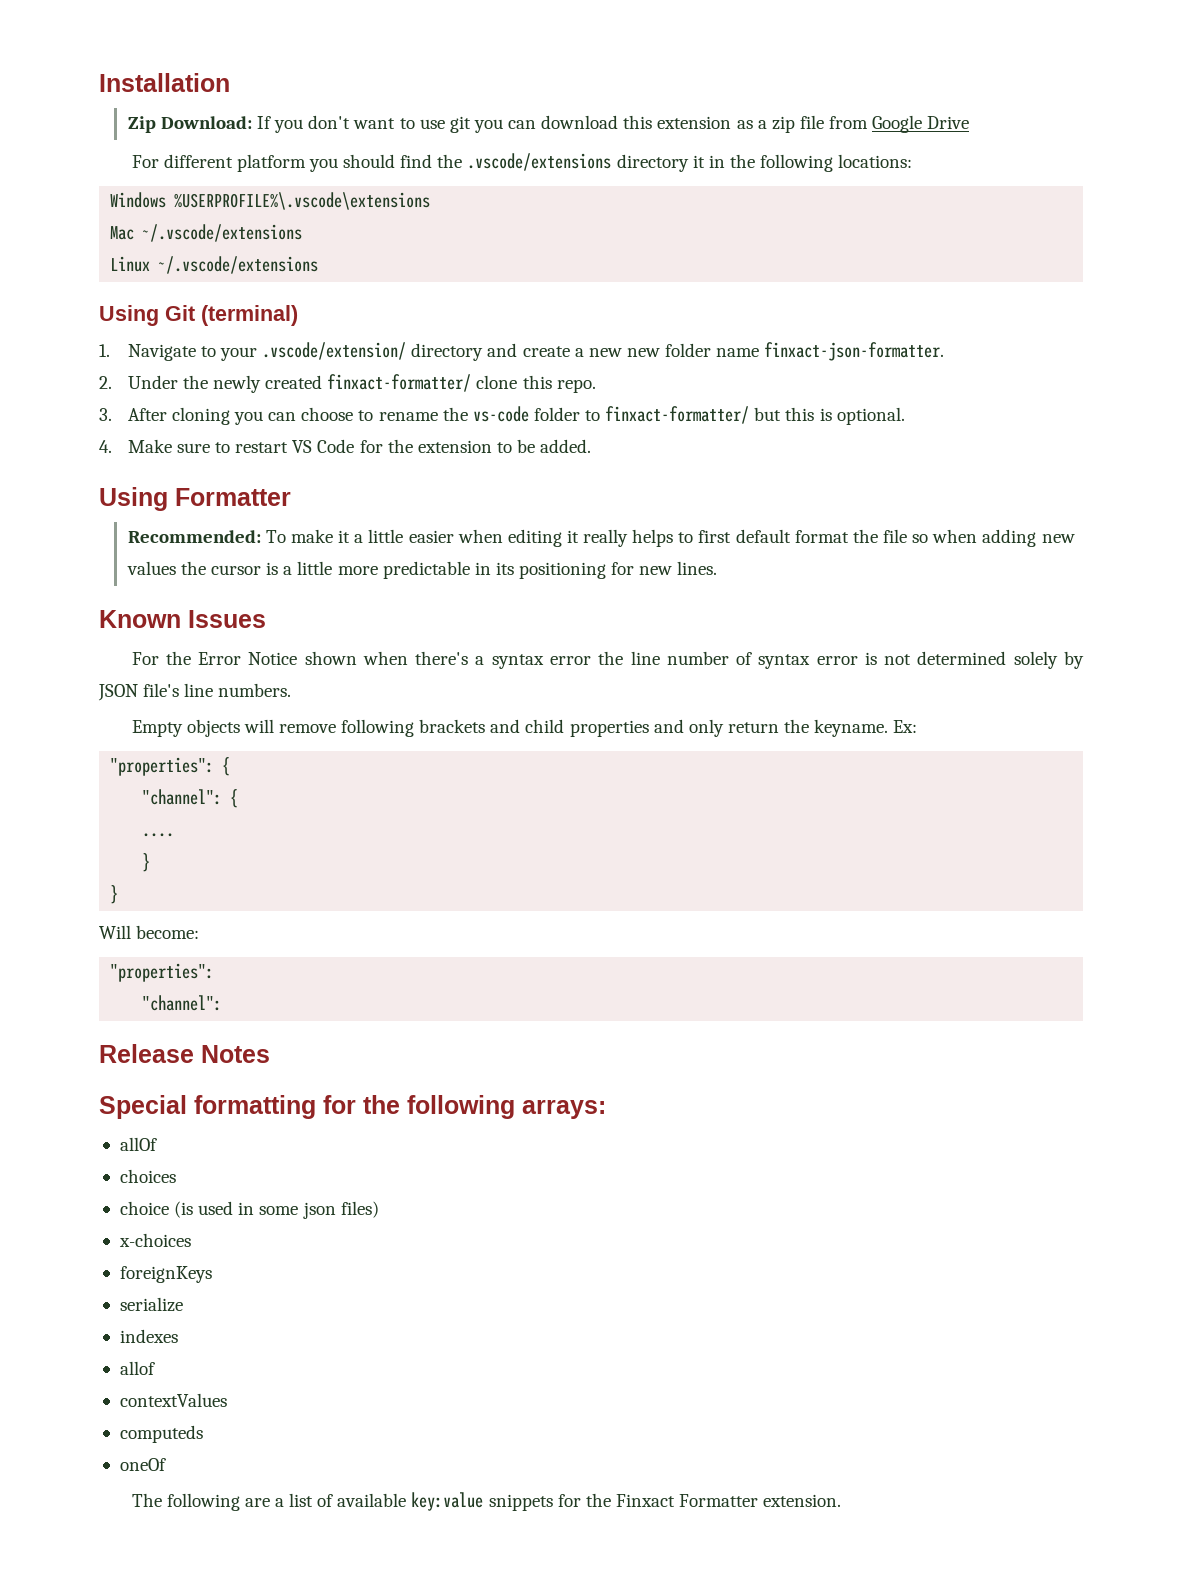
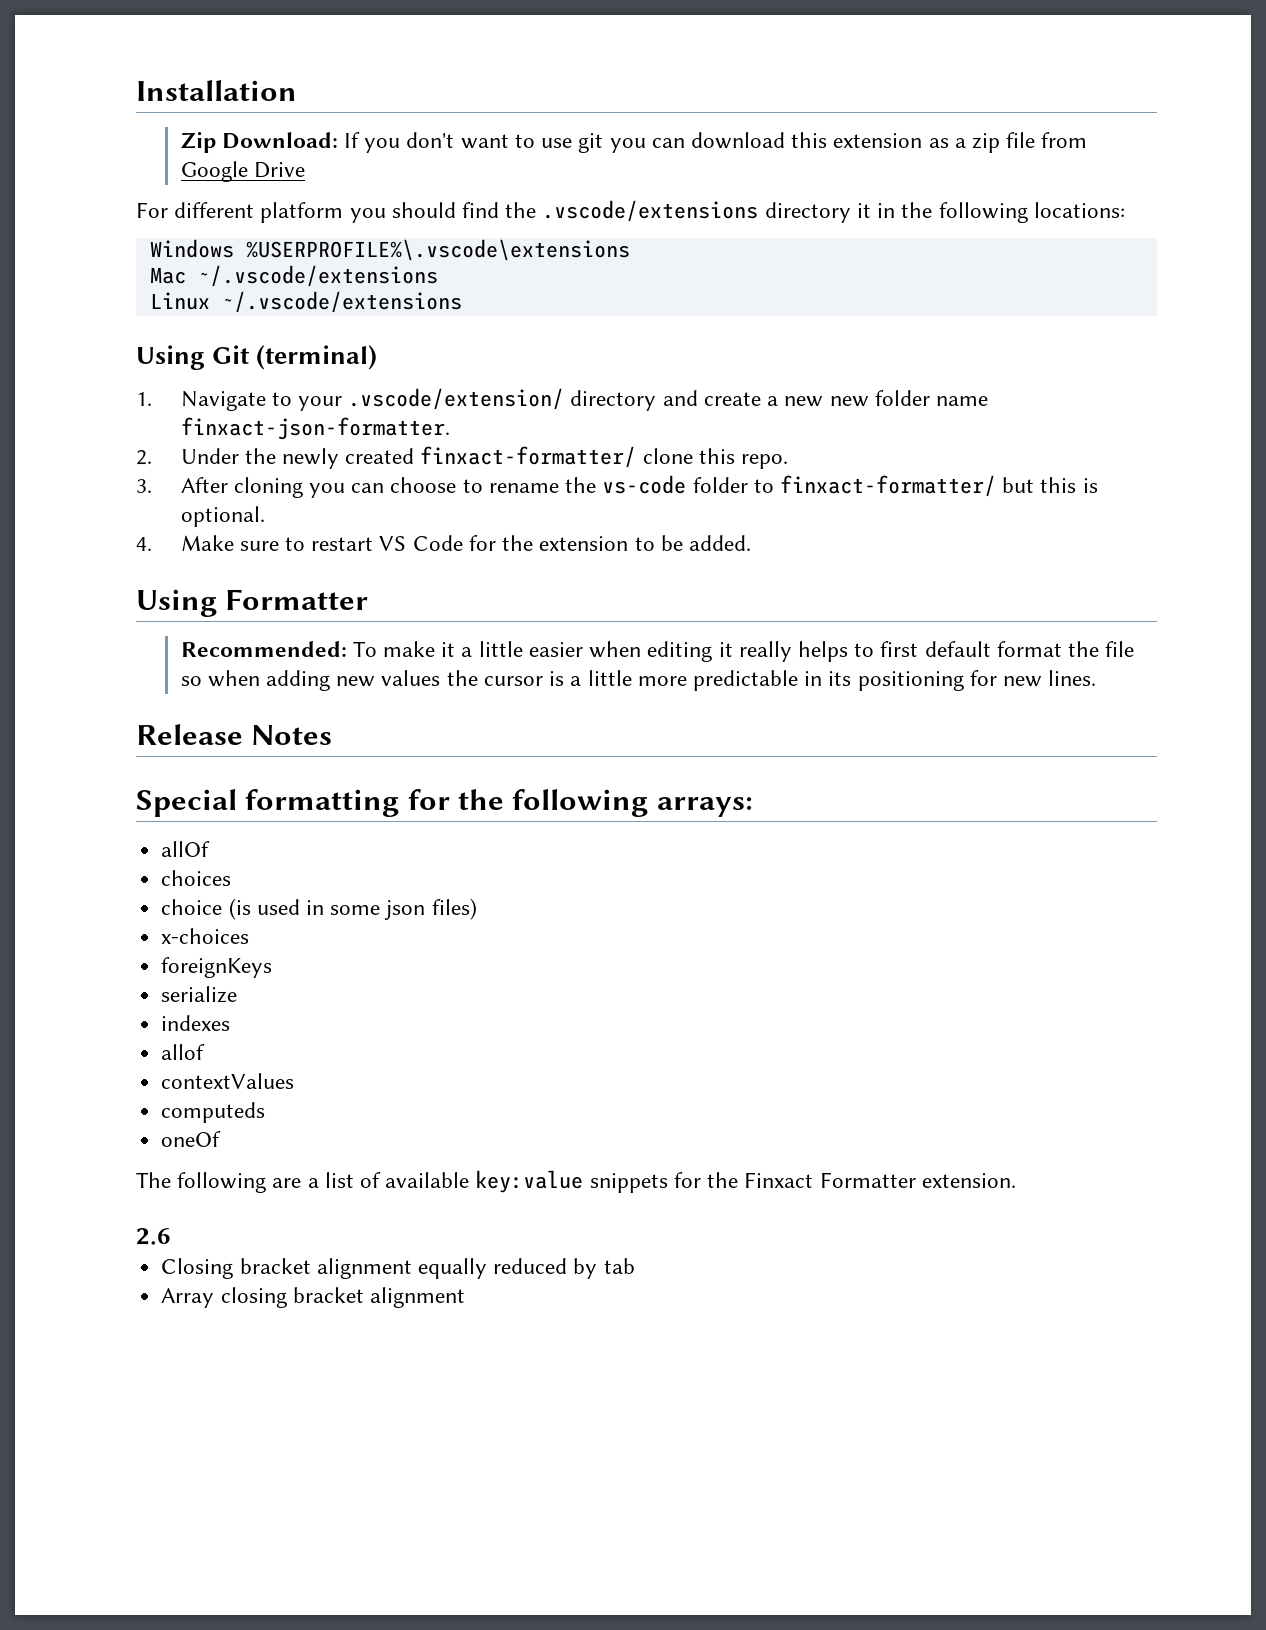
- Known Issues
- For the Error Notice shown when there's a syntax error the line number of syntax error is not determined solely by JSON file's line numbers.
- Empty objects will remove following brackets and child properties and only return the keyname. Ex:
- "properties": {
- "channel": {
- ....
- }
- }
- Will become:
- "properties":
- "channel":
+ 2.6
+ Closing bracket alignment equally reduced by tab
+ Array closing bracket alignment

